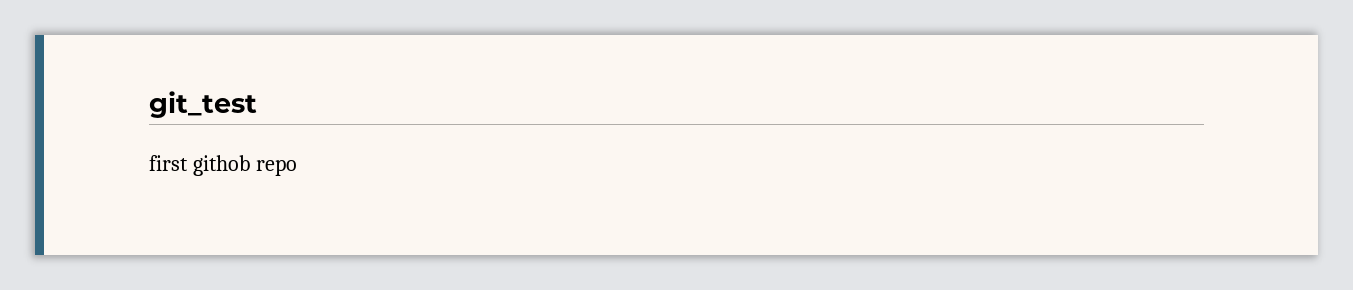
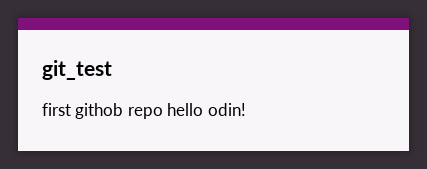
- first githob repo
+ first githob repo hello odin!

